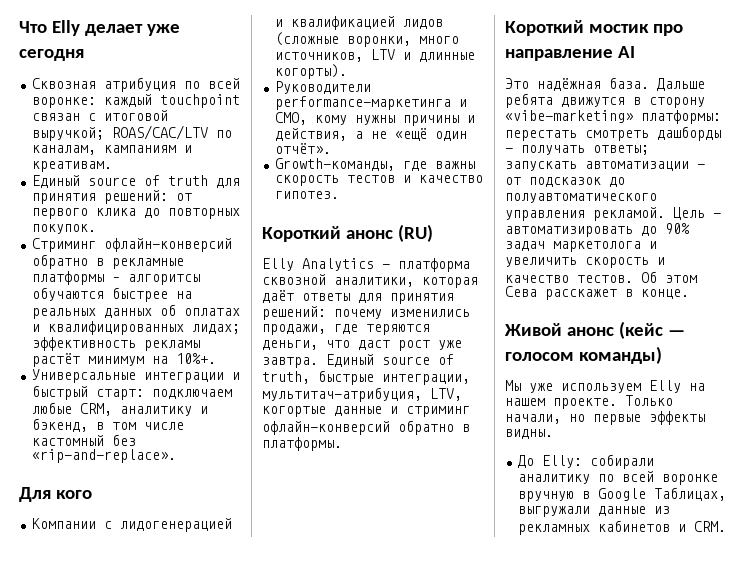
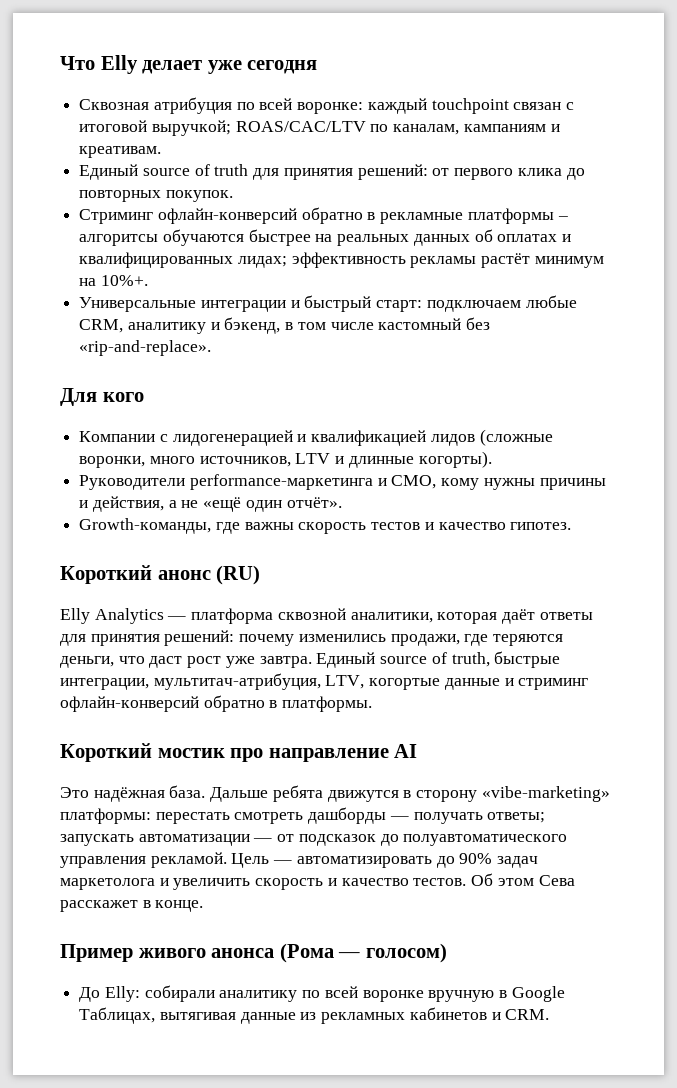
- Живой анонс (кейс — голосом команды)
- Мы уже используем Elly на нашем проекте. Только начали, но первые эффекты видны.
+ Пример живого анонса (Рома — голосом)
- До Elly: собирали аналитику по всей воронке вручную в Google Таблицах, выгружали данные из рекламных кабинетов и CRM.
+ До Elly: собирали аналитику по всей воронке вручную в Google Таблицах, вытягивая данные из рекламных кабинетов и CRM.

